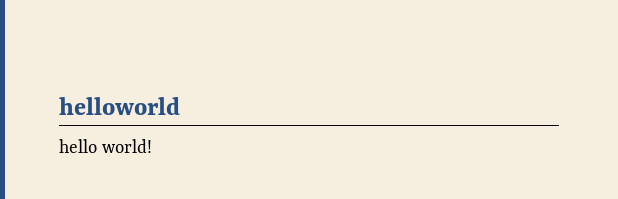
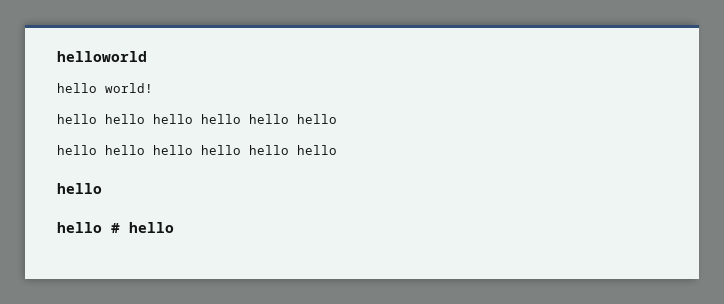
  hello world!
+ hello hello hello hello hello hello
+ hello hello hello hello hello hello
+ hello
+ hello # hello

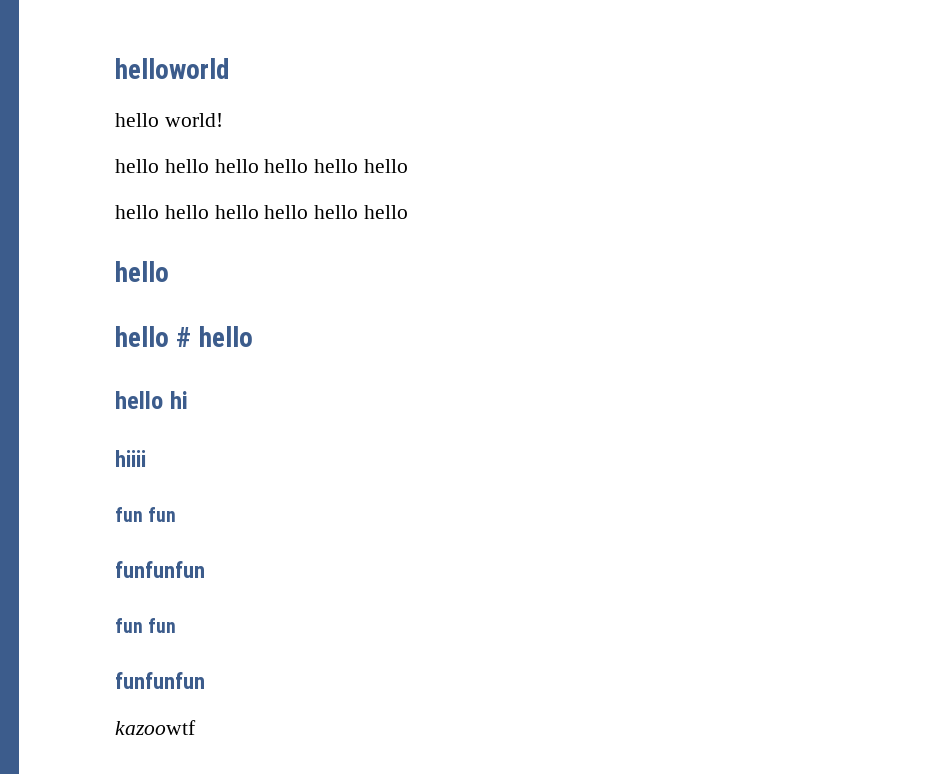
+ hello hi
+ hiiii
+ fun fun
+ funfunfun
+ fun fun
+ funfunfun
+ kazoowtf

